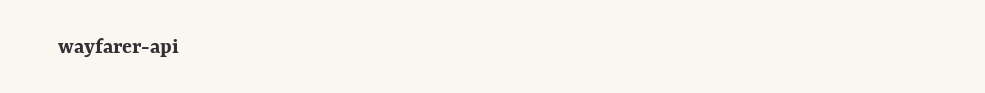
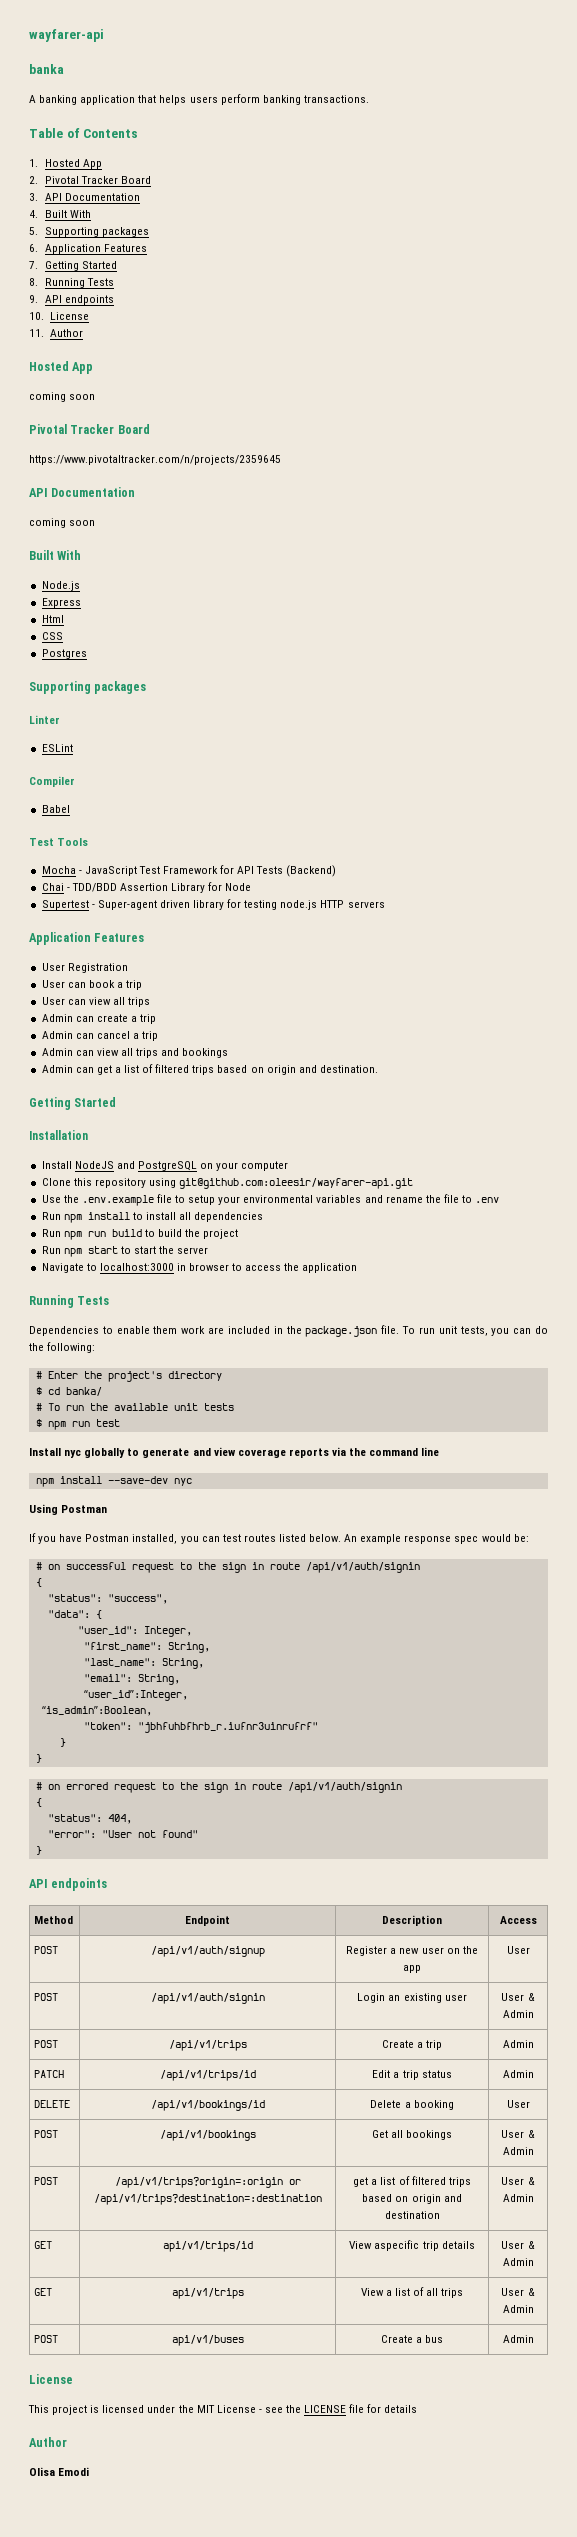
+ banka
+ A banking application that helps users perform banking transactions.
+ Table of Contents
+ 1. Hosted App
+ 2. Pivotal Tracker Board
+ 3. API Documentation
+ 4. Built With
+ 5. Supporting packages
+ 6. Application Features
+ 7. Getting Started
+ 8. Running Tests
+ 9. API endpoints
+ 10. License
+ 11. Author
+ Hosted App
+ coming soon
+ Pivotal Tracker Board
+ https://www.pivotaltracker.com/n/projects/2359645
+ API Documentation
+ coming soon
+ Built With
+ Node.js
+ Express
+ Html
+ CSS
+ Postgres
+ Supporting packages
+ Linter
+ ESLint
+ Compiler
+ Babel
+ Test Tools
+ Mocha - JavaScript Test Framework for API Tests (Backend)
+ Chai - TDD/BDD Assertion Library for Node
+ Supertest - Super-agent driven library for testing node.js HTTP servers
+ Application Features
+ User Registration
+ User can book a trip
+ User can view all trips
+ Admin can create a trip
+ Admin can cancel a trip
+ Admin can view all trips and bookings
+ Admin can get a list of filtered trips based on origin and destination.
+ Getting Started
+ Installation
+ Install NodeJS and PostgreSQL on your computer
+ Clone this repository using git@github.com:oleesir/wayfarer-api.git
+ Use the .env.example file to setup your environmental variables and rename the file to .env
+ Run npm install to install all dependencies
+ Run npm run build to build the project
+ Run npm start to start the server
+ Navigate to localhost:3000 in browser to access the application
+ Running Tests
+ Dependencies to enable them work are included in the package.json file. To run unit tests, you can do the following:
+ # Enter the project's directory
+ $ cd banka/
+ # To run the available unit tests
+ $ npm run test
+ Install nyc globally to generate and view coverage reports via the command line
+ npm install --save-dev nyc
+ Using Postman
+ If you have Postman installed, you can test routes listed below. An example response spec would be:
+ # on successful request to the sign in route /api/v1/auth/signin
+ {
+ "status": "success",
+ "data": {
+ "user_id": Integer,
+ "first_name": String,
+ "last_name": String,
+ "email": String,
+ “user_id”:Integer,
+ “is_admin”:Boolean,
+ "token": "jbhfuhbfhrb_r.iufnr3uinrufrf"
+ }
+ }
+ # on errored request to the sign in route /api/v1/auth/signin
+ {
+ "status": 404,
+ "error": "User not found"
+ }
+ API endpoints
+ Method | Endpoint | Description | Access
+ POST | /api/v1/auth/signup | Register a new user on the app | User
+ POST | /api/v1/auth/signin | Login an existing user | User & Admin
+ POST | /api/v1/trips | Create a trip | Admin
+ PATCH | /api/v1/trips/id | Edit a trip status | Admin
+ DELETE | /api/v1/bookings/id | Delete a booking | User
+ POST | /api/v1/bookings | Get all bookings | User & Admin
+ POST | /api/v1/trips?origin=:origin or /api/v1/trips?destination=:destination | get a list of filtered trips based on origin and destination | User & Admin
+ GET | api/v1/trips/id | View aspecific trip details | User & Admin
+ GET | api/v1/trips | View a list of all trips | User & Admin
+ POST | api/v1/buses | Create a bus | Admin
+ License
+ This project is licensed under the MIT License - see the LICENSE file for details
+ Author
+ Olisa Emodi

